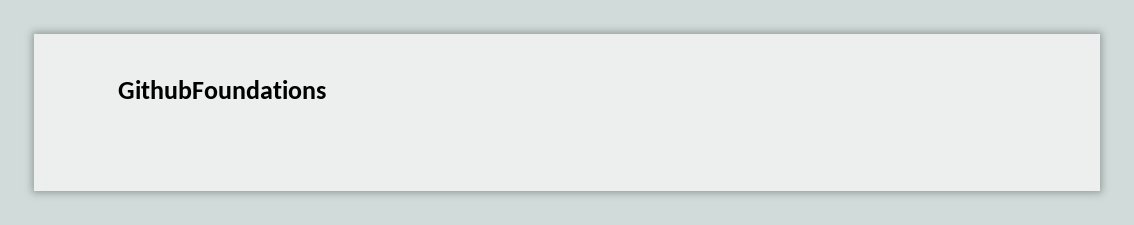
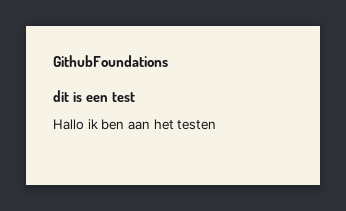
+ dit is een test
+ Hallo ik ben aan het testen

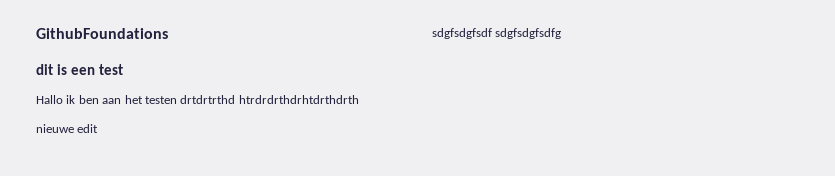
- Hallo ik ben aan het testen
+ Hallo ik ben aan het testen drtdrtrthd htrdrdrthdrhtdrthdrth
+ nieuwe edit
+ sdgfsdgfsdf sdgfsdgfsdfg

